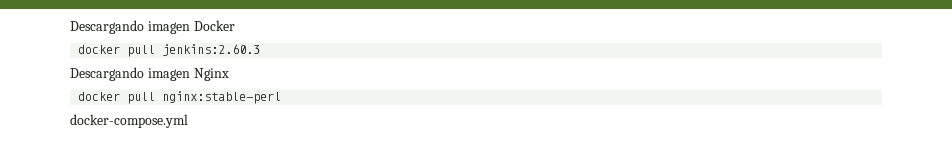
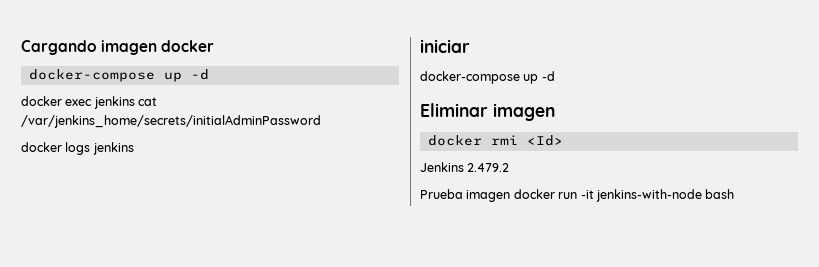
- Descargando imagen Docker
- docker pull jenkins:2.60.3
- Descargando imagen Nginx
- docker pull nginx:stable-perl
- docker-compose.yml
+ Cargando imagen docker
+ docker-compose up -d
+ docker exec jenkins cat /var/jenkins_home/secrets/initialAdminPassword
+ docker logs jenkins
+ iniciar
+ docker-compose up -d
+ Eliminar imagen
+ docker rmi <Id>
+ Jenkins 2.479.2
+ Prueba imagen docker run -it jenkins-with-node bash

